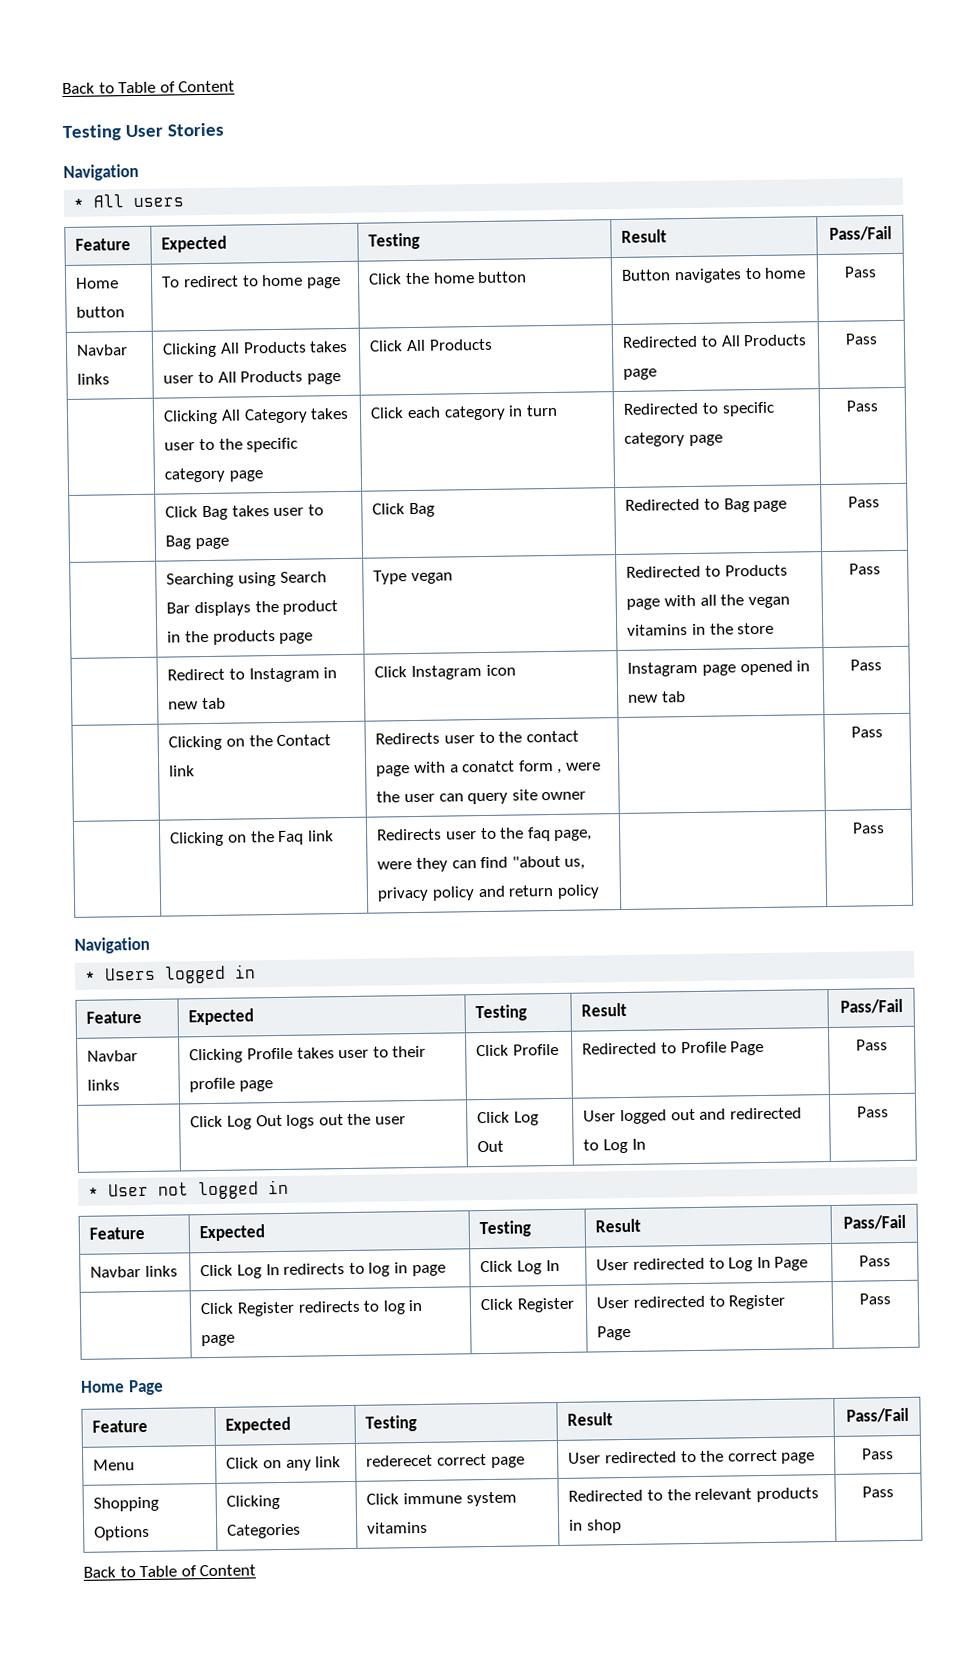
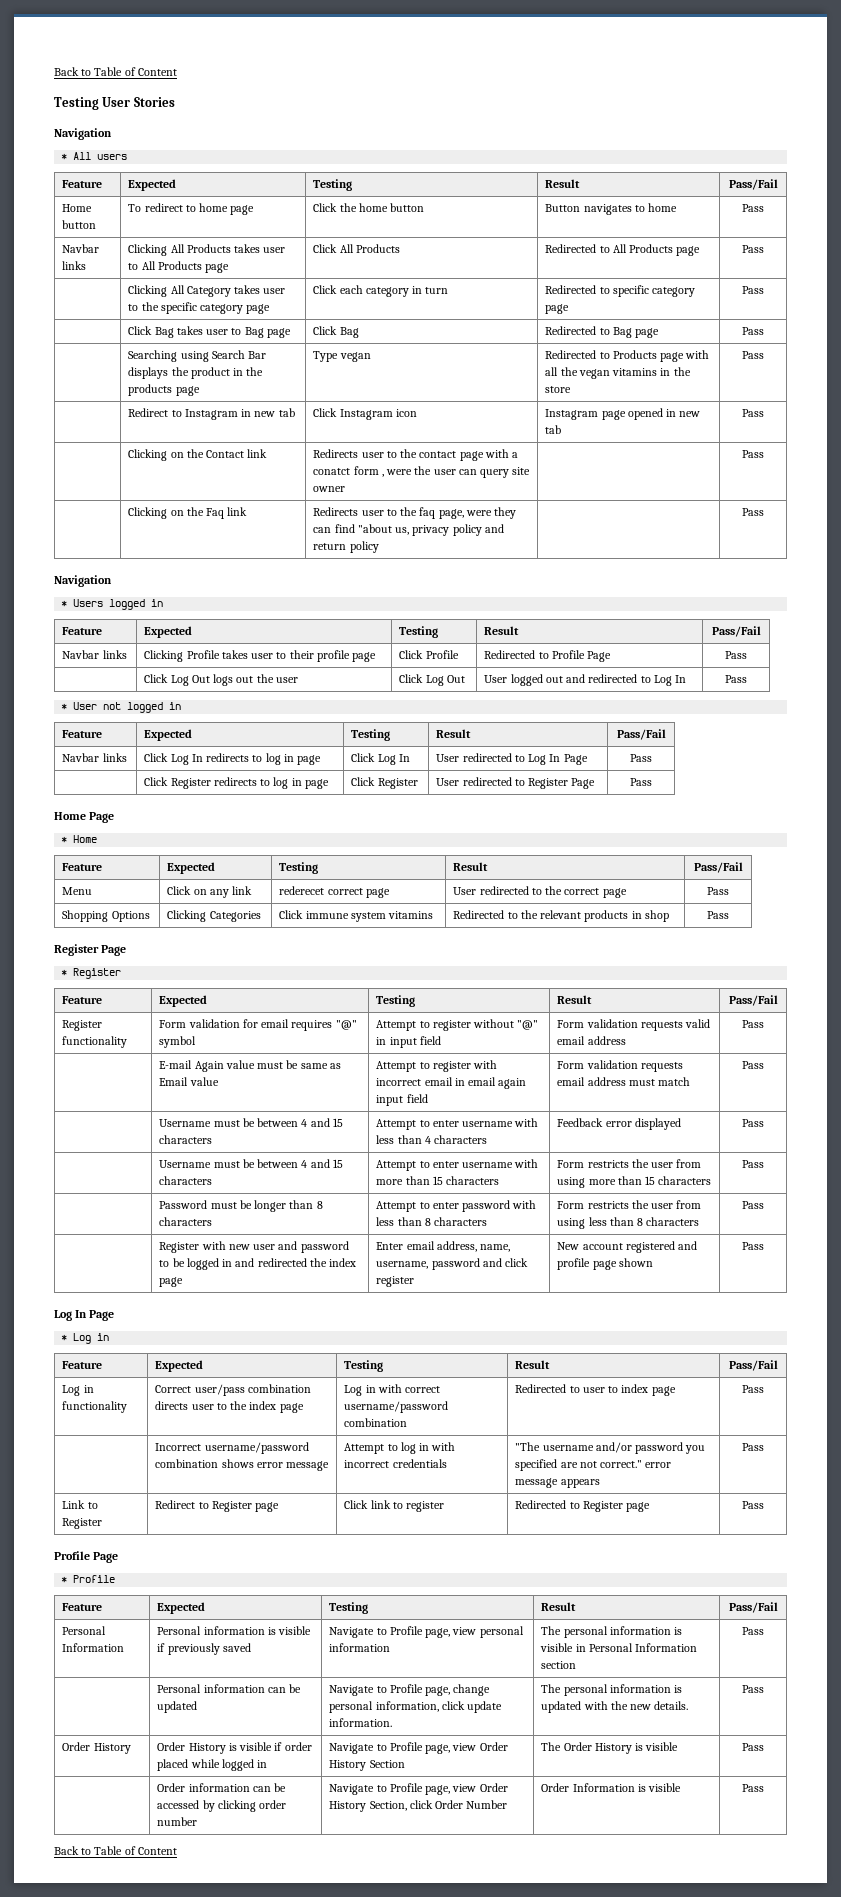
+ * Home
  Shopping Options | Clicking Categories | Click immune system vitamins | Redirected to the relevant products in shop | Pass
+ Register Page
+ * Register
+ Feature | Expected | Testing | Result | Pass/Fail
+ Register functionality | Form validation for email requires "@" symbol | Attempt to register without "@" in input field | Form validation requests valid email address | Pass
+ | E-mail Again value must be same as Email value | Attempt to register with incorrect email in email again input field | Form validation requests email address must match | Pass
+ | Username must be between 4 and 15 characters | Attempt to enter username with less than 4 characters | Feedback error displayed | Pass
+ | Username must be between 4 and 15 characters | Attempt to enter username with more than 15 characters | Form restricts the user from using more than 15 characters | Pass
+ | Password must be longer than 8 characters | Attempt to enter password with less than 8 characters | Form restricts the user from using less than 8 characters | Pass
+ | Register with new user and password to be logged in and redirected the index page | Enter email address, name, username, password and click register | New account registered and profile page shown | Pass
+ Log In Page
+ * Log in
+ Feature | Expected | Testing | Result | Pass/Fail
+ Log in functionality | Correct user/pass combination directs user to the index page | Log in with correct username/password combination | Redirected to user to index page | Pass
+ | Incorrect username/password combination shows error message | Attempt to log in with incorrect credentials | "The username and/or password you specified are not correct." error message appears | Pass
+ Link to Register | Redirect to Register page | Click link to register | Redirected to Register page | Pass
+ Profile Page
+ * Profile
+ Feature | Expected | Testing | Result | Pass/Fail
+ Personal Information | Personal information is visible if previously saved | Navigate to Profile page, view personal information | The personal information is visible in Personal Information section | Pass
+ | Personal information can be updated | Navigate to Profile page, change personal information, click update information. | The personal information is updated with the new details. | Pass
+ Order History | Order History is visible if order placed while logged in | Navigate to Profile page, view Order History Section | The Order History is visible | Pass
+ | Order information can be accessed by clicking order number | Navigate to Profile page, view Order History Section, click Order Number | Order Information is visible | Pass

